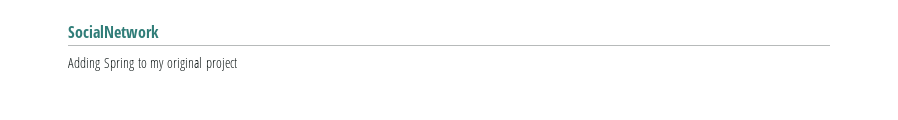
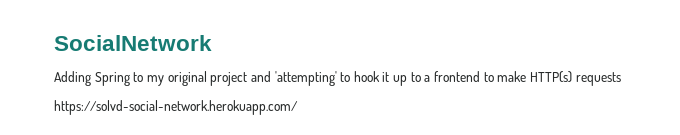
- Adding Spring to my original project
+ Adding Spring to my original project and 'attempting' to hook it up to a frontend to make HTTP(s) requests
+ https://solvd-social-network.herokuapp.com/

